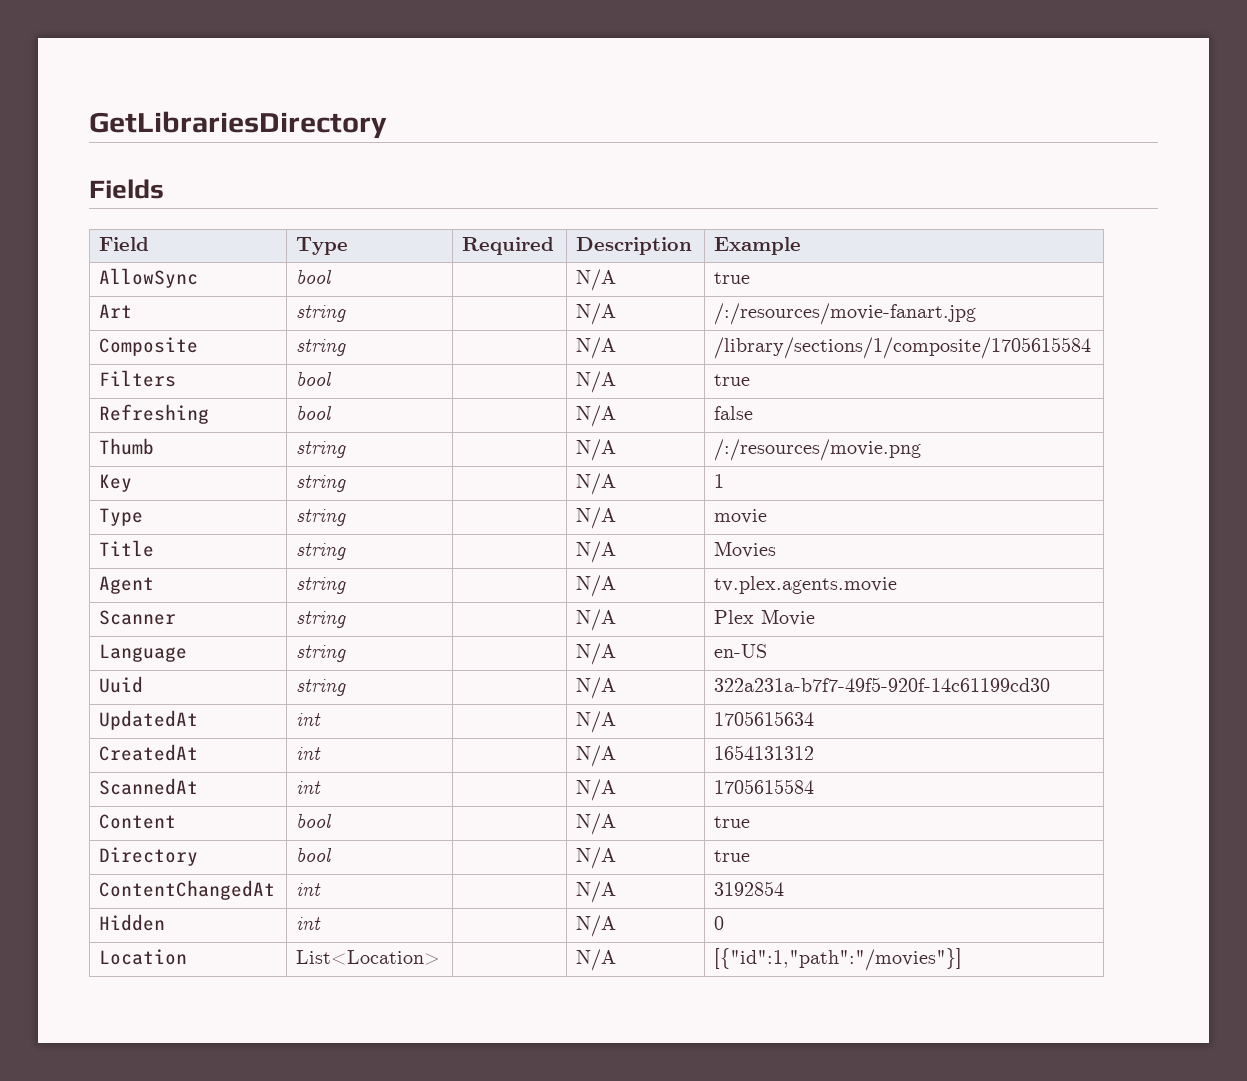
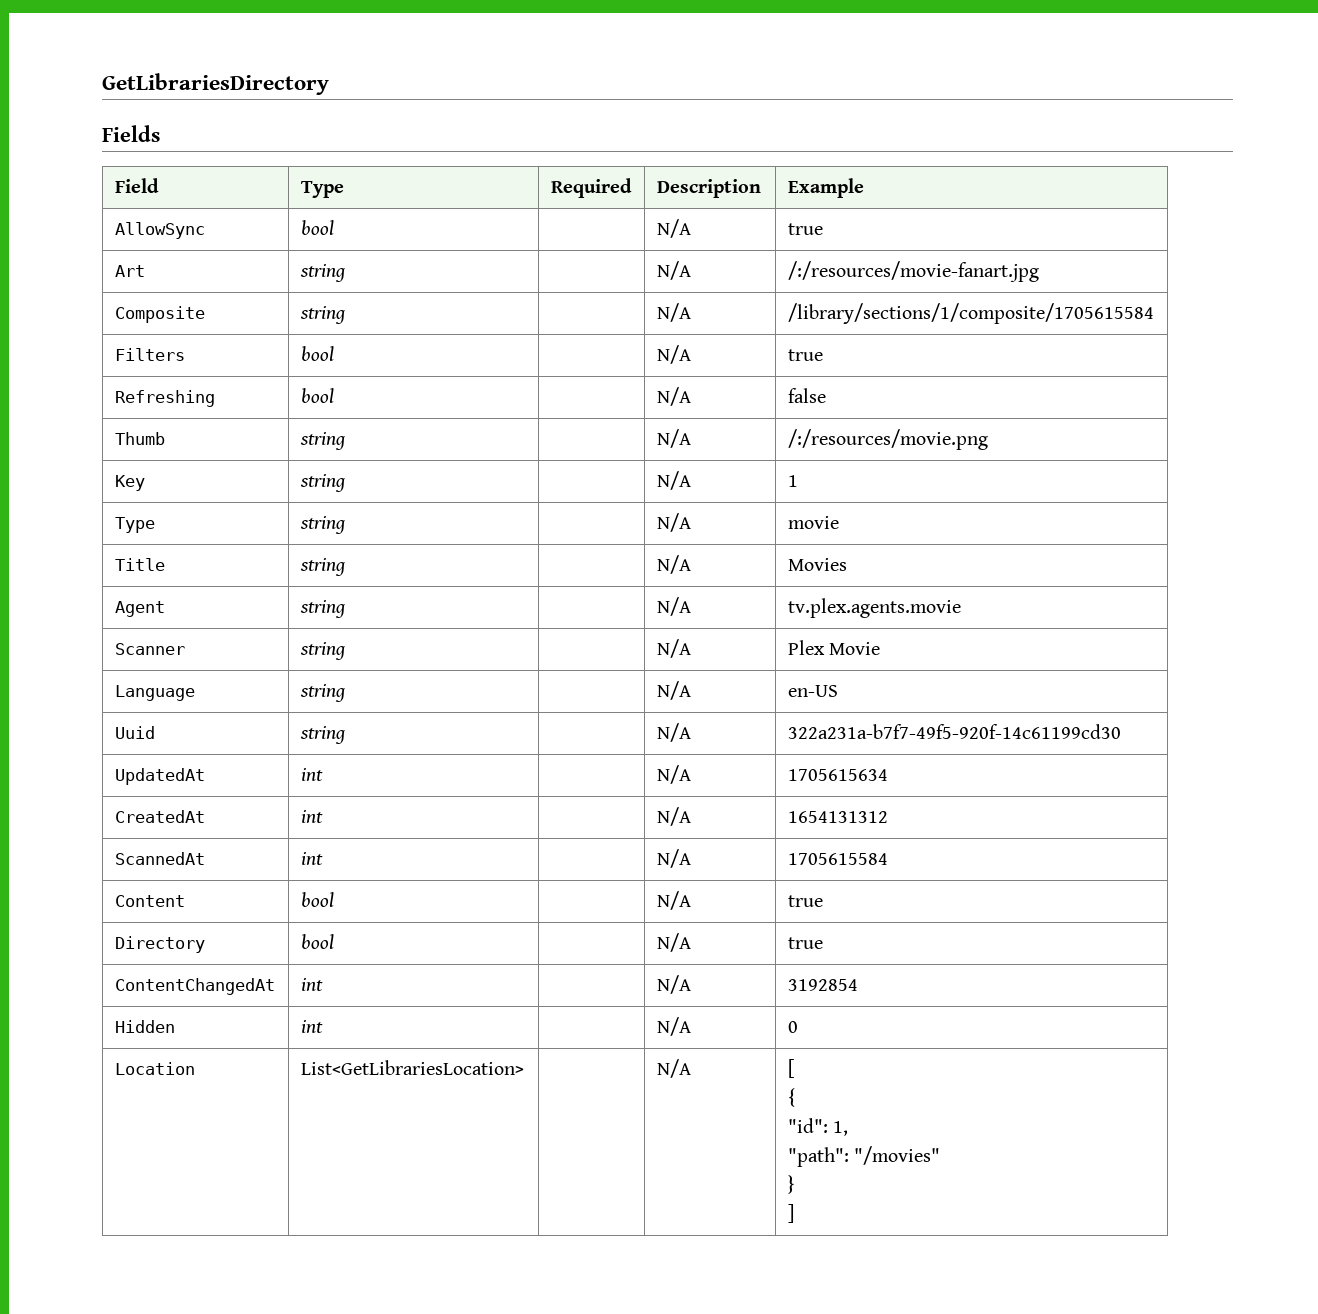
- Location | List<Location> | | N/A | [{"id":1,"path":"/movies"}]
+ Location | List<GetLibrariesLocation> | | N/A | [
+ {
+ "id": 1,
+ "path": "/movies"
+ }
+ ]

